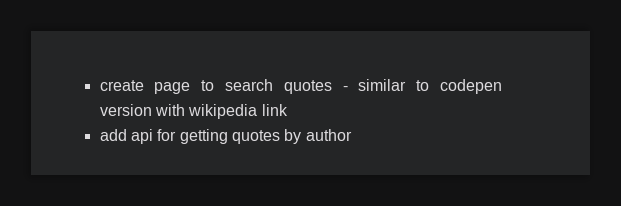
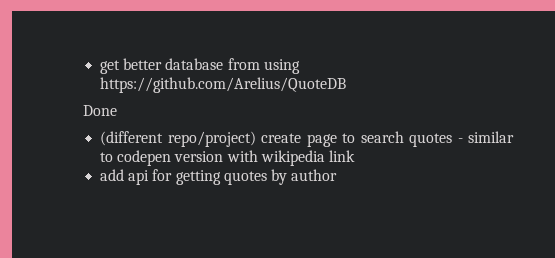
- create page to search quotes - similar to codepen version with wikipedia link
+ get better database from using https://github.com/Arelius/QuoteDB
+ Done
+ (different repo/project) create page to search quotes - similar to codepen version with wikipedia link

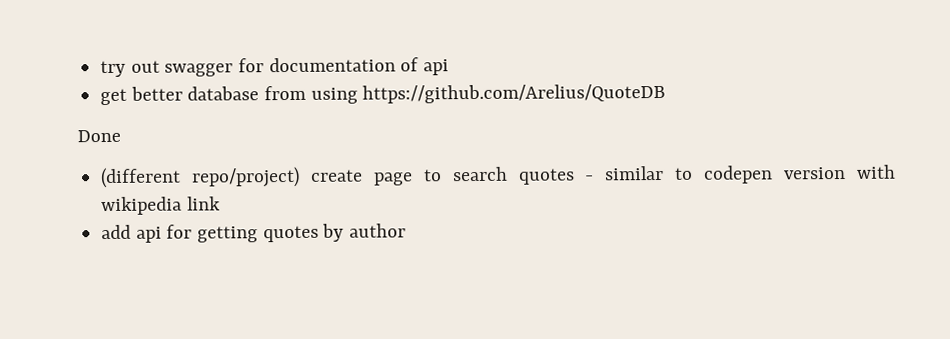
+ try out swagger for documentation of api

